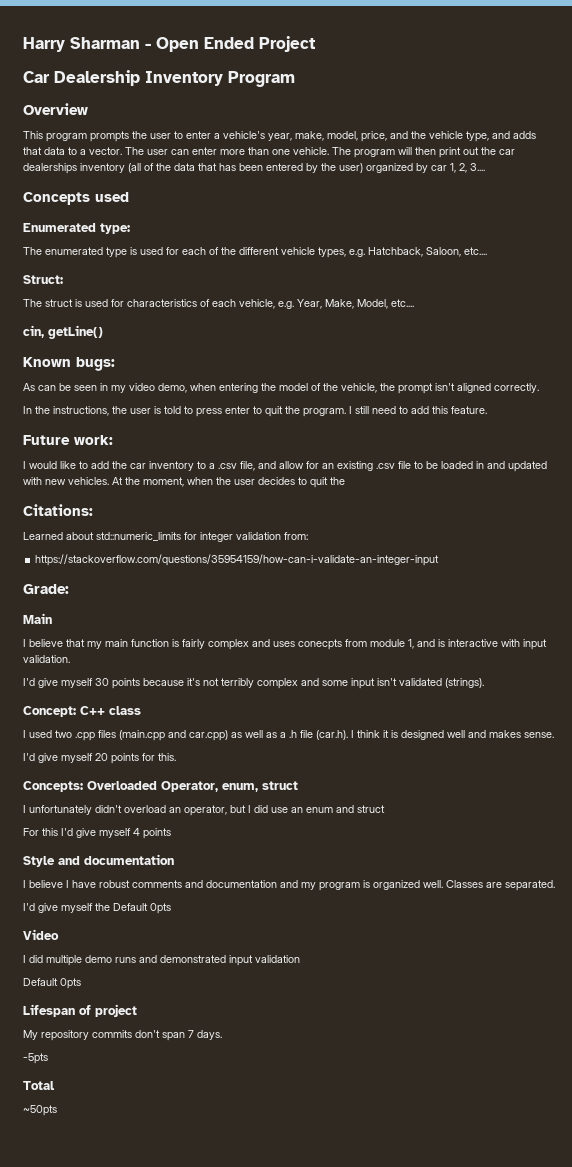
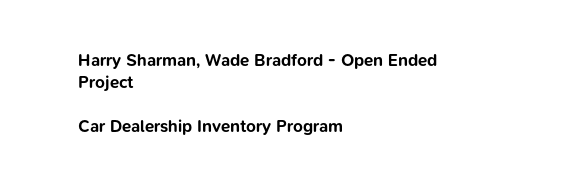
- Harry Sharman - Open Ended Project
+ Harry Sharman, Wade Bradford - Open Ended Project
- Overview
- This program prompts the user to enter a vehicle's year, make, model, price, and the vehicle type, and adds that data to a vector. The user can enter more than one vehicle. The program will then print out the car dealerships inventory (all of the data that has been entered by the user) organized by car 1, 2, 3....
- Concepts used
- Enumerated type:
- The enumerated type is used for each of the different vehicle types, e.g. Hatchback, Saloon, etc....
- Struct:
- The struct is used for characteristics of each vehicle, e.g. Year, Make, Model, etc....
- cin, getLine()
- Known bugs:
- As can be seen in my video demo, when entering the model of the vehicle, the prompt isn't aligned correctly.
- In the instructions, the user is told to press enter to quit the program. I still need to add this feature.
- Future work:
- I would like to add the car inventory to a .csv file, and allow for an existing .csv file to be loaded in and updated with new vehicles. At the moment, when the user decides to quit the
- Citations:
- Learned about std::numeric_limits for integer validation from:
- https://stackoverflow.com/questions/35954159/how-can-i-validate-an-integer-input
- Grade:
- Main
- I believe that my main function is fairly complex and uses conecpts from module 1, and is interactive with input validation.
- I'd give myself 30 points because it's not terribly complex and some input isn't validated (strings).
- Concept: C++ class
- I used two .cpp files (main.cpp and car.cpp) as well as a .h file (car.h). I think it is designed well and makes sense.
- I'd give myself 20 points for this.
- Concepts: Overloaded Operator, enum, struct
- I unfortunately didn't overload an operator, but I did use an enum and struct
- For this I'd give myself 4 points
- Style and documentation
- I believe I have robust comments and documentation and my program is organized well. Classes are separated.
- I'd give myself the Default 0pts
- Video
- I did multiple demo runs and demonstrated input validation
- Default 0pts
- Lifespan of project
- My repository commits don't span 7 days.
- -5pts
- Total
- ~50pts

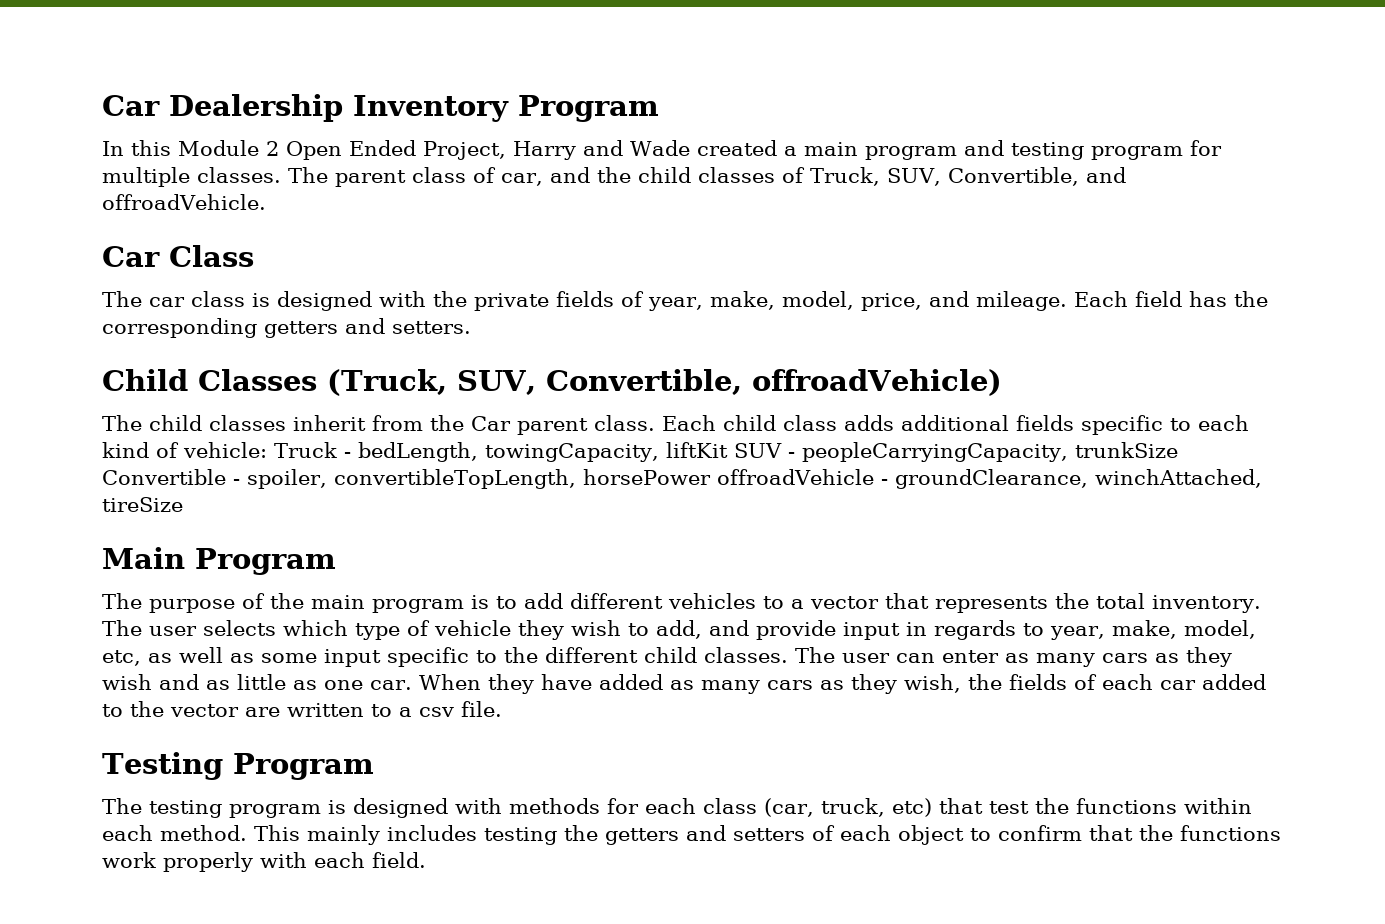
- Harry Sharman, Wade Bradford - Open Ended Project
  Car Dealership Inventory Program
+ In this Module 2 Open Ended Project, Harry and Wade created a main program and testing program for multiple classes. The parent class of car, and the child classes of Truck, SUV, Convertible, and offroadVehicle.
+ Car Class
+ The car class is designed with the private fields of year, make, model, price, and mileage. Each field has the corresponding getters and setters.
+ Child Classes (Truck, SUV, Convertible, offroadVehicle)
+ The child classes inherit from the Car parent class. Each child class adds additional fields specific to each kind of vehicle: Truck - bedLength, towingCapacity, liftKit SUV - peopleCarryingCapacity, trunkSize Convertible - spoiler, convertibleTopLength, horsePower offroadVehicle - groundClearance, winchAttached, tireSize
+ Main Program
+ The purpose of the main program is to add different vehicles to a vector that represents the total inventory. The user selects which type of vehicle they wish to add, and provide input in regards to year, make, model, etc, as well as some input specific to the different child classes. The user can enter as many cars as they wish and as little as one car. When they have added as many cars as they wish, the fields of each car added to the vector are written to a csv file.
+ Testing Program
+ The testing program is designed with methods for each class (car, truck, etc) that test the functions within each method. This mainly includes testing the getters and setters of each object to confirm that the functions work properly with each field.

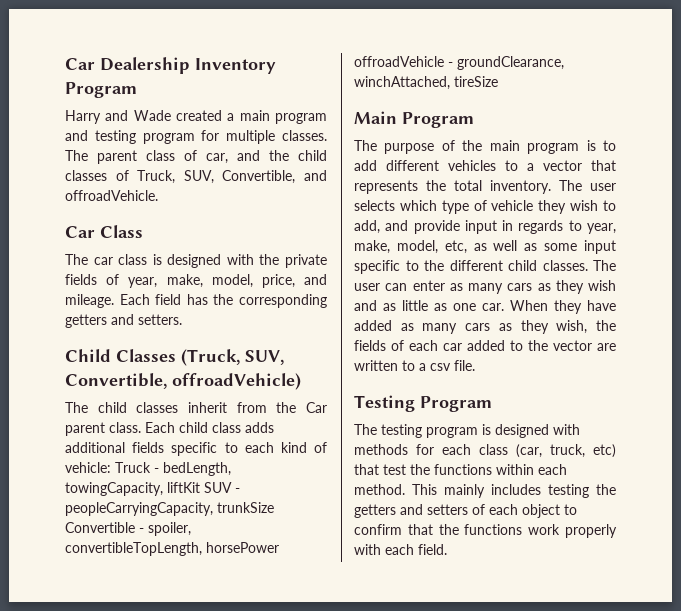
- In this Module 2 Open Ended Project, Harry and Wade created a main program and testing program for multiple classes.
+ Harry and Wade created a main program and testing program for multiple classes.

